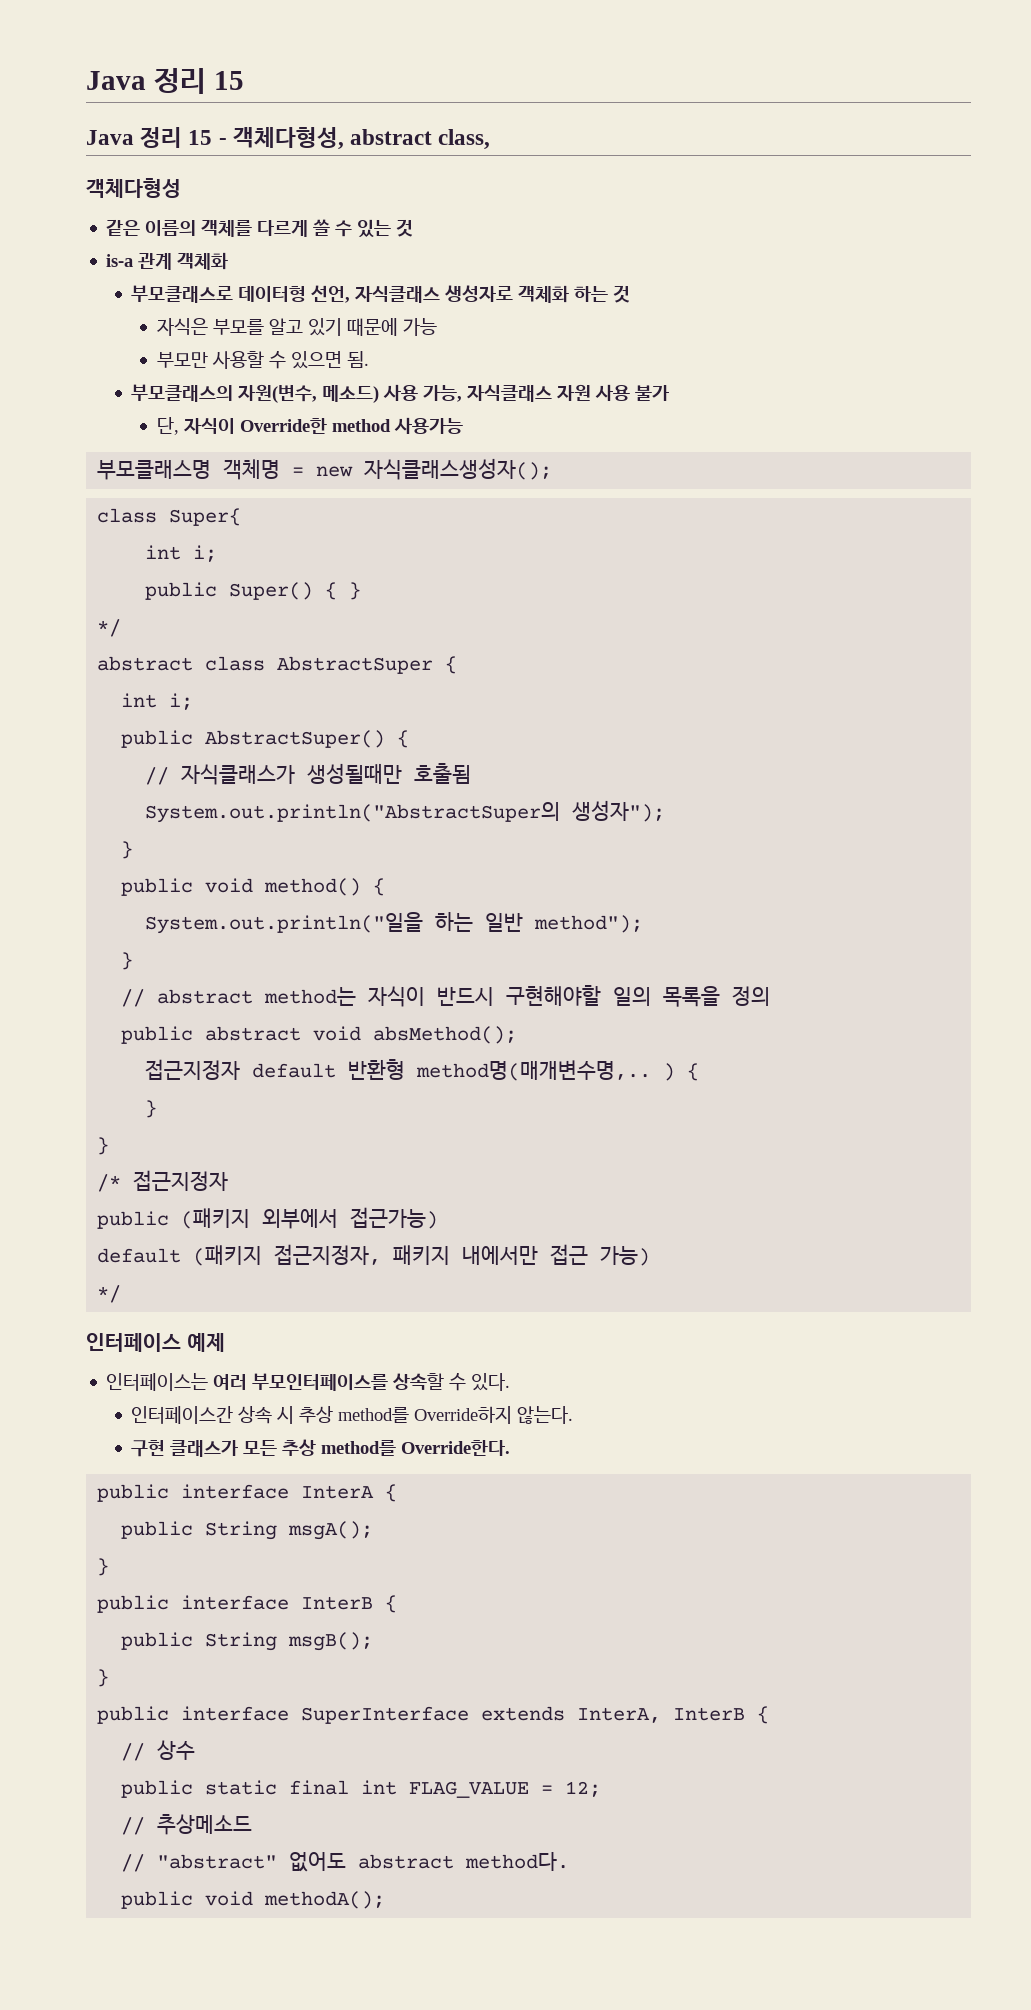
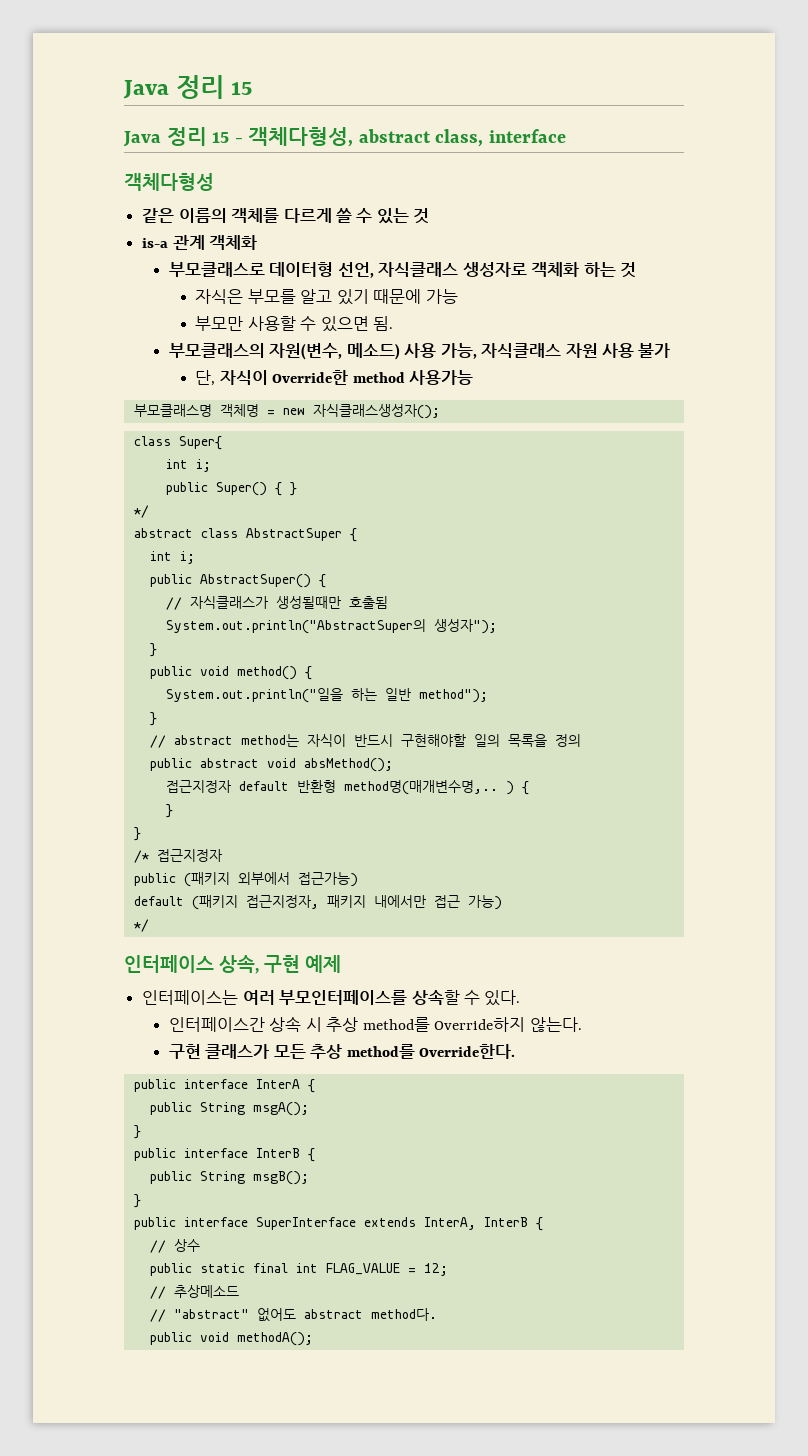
- Java 정리 15 - 객체다형성, abstract class,
+ Java 정리 15 - 객체다형성, abstract class, interface
- 인터페이스 예제
+ 인터페이스 상속, 구현 예제

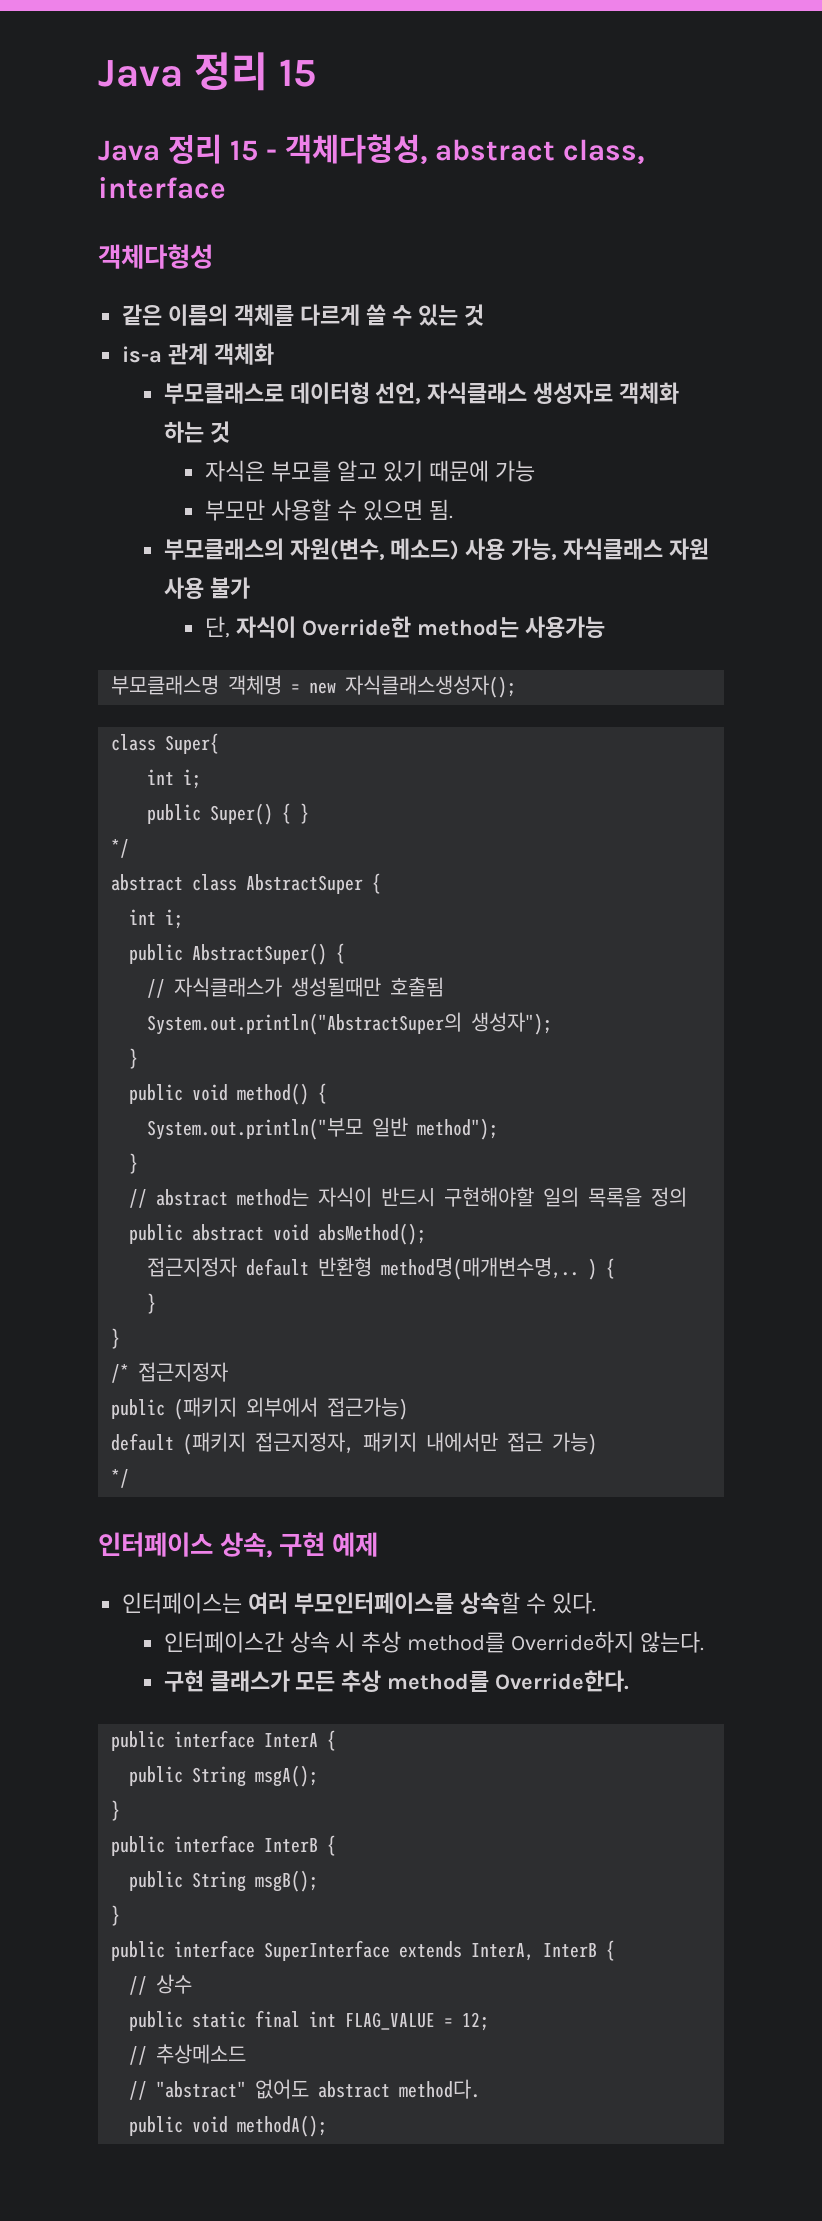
- 단, 자식이 Override한 method 사용가능
+ 단, 자식이 Override한 method는 사용가능
- System.out.println("일을 하는 일반 method");
+ System.out.println("부모 일반 method");

